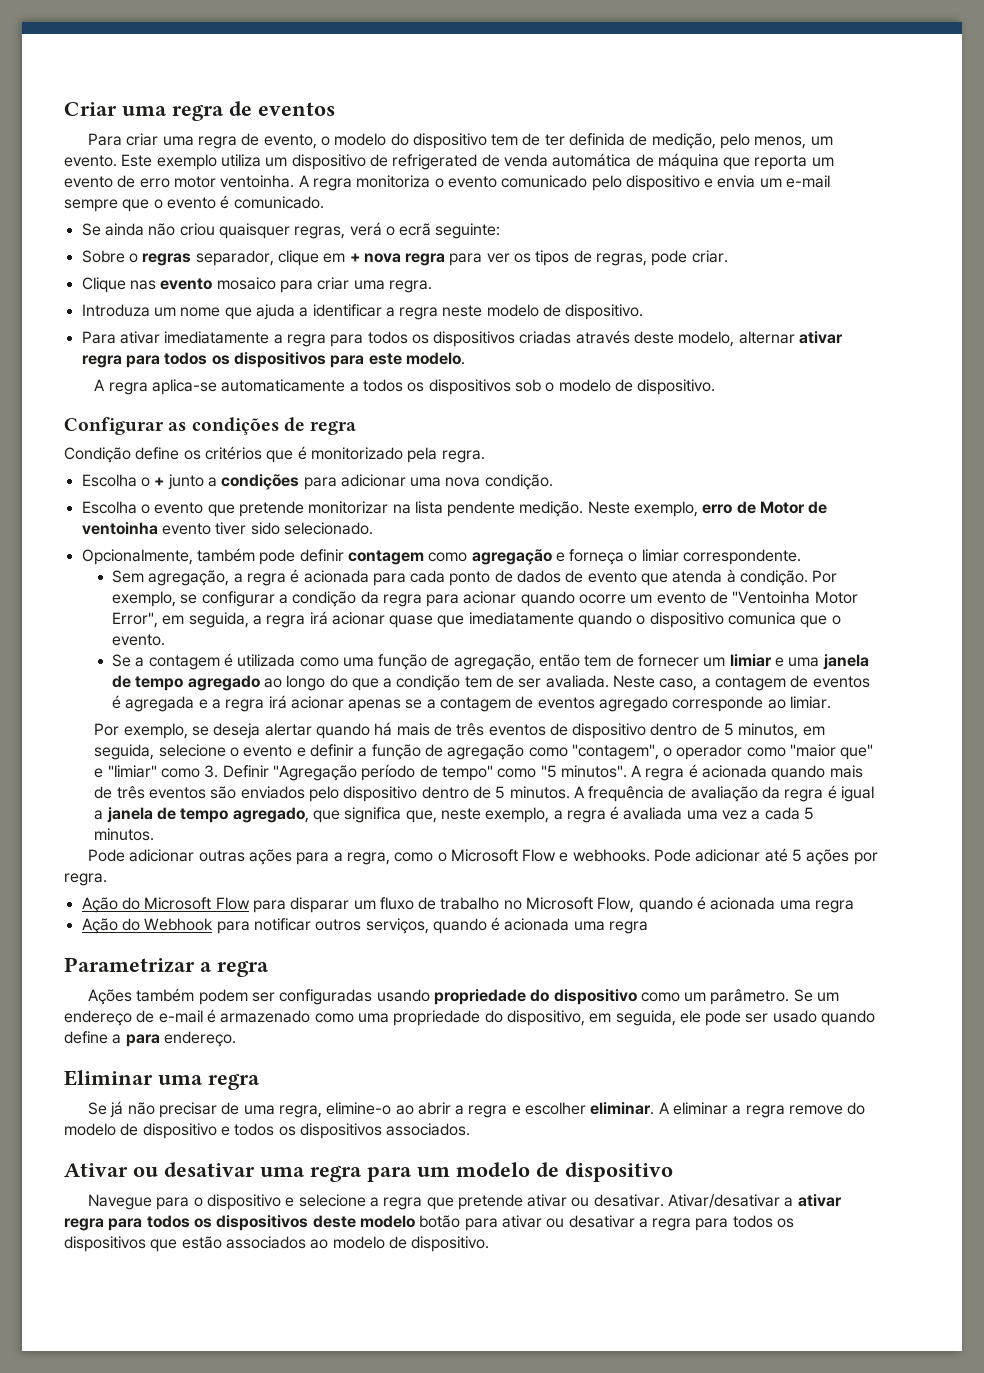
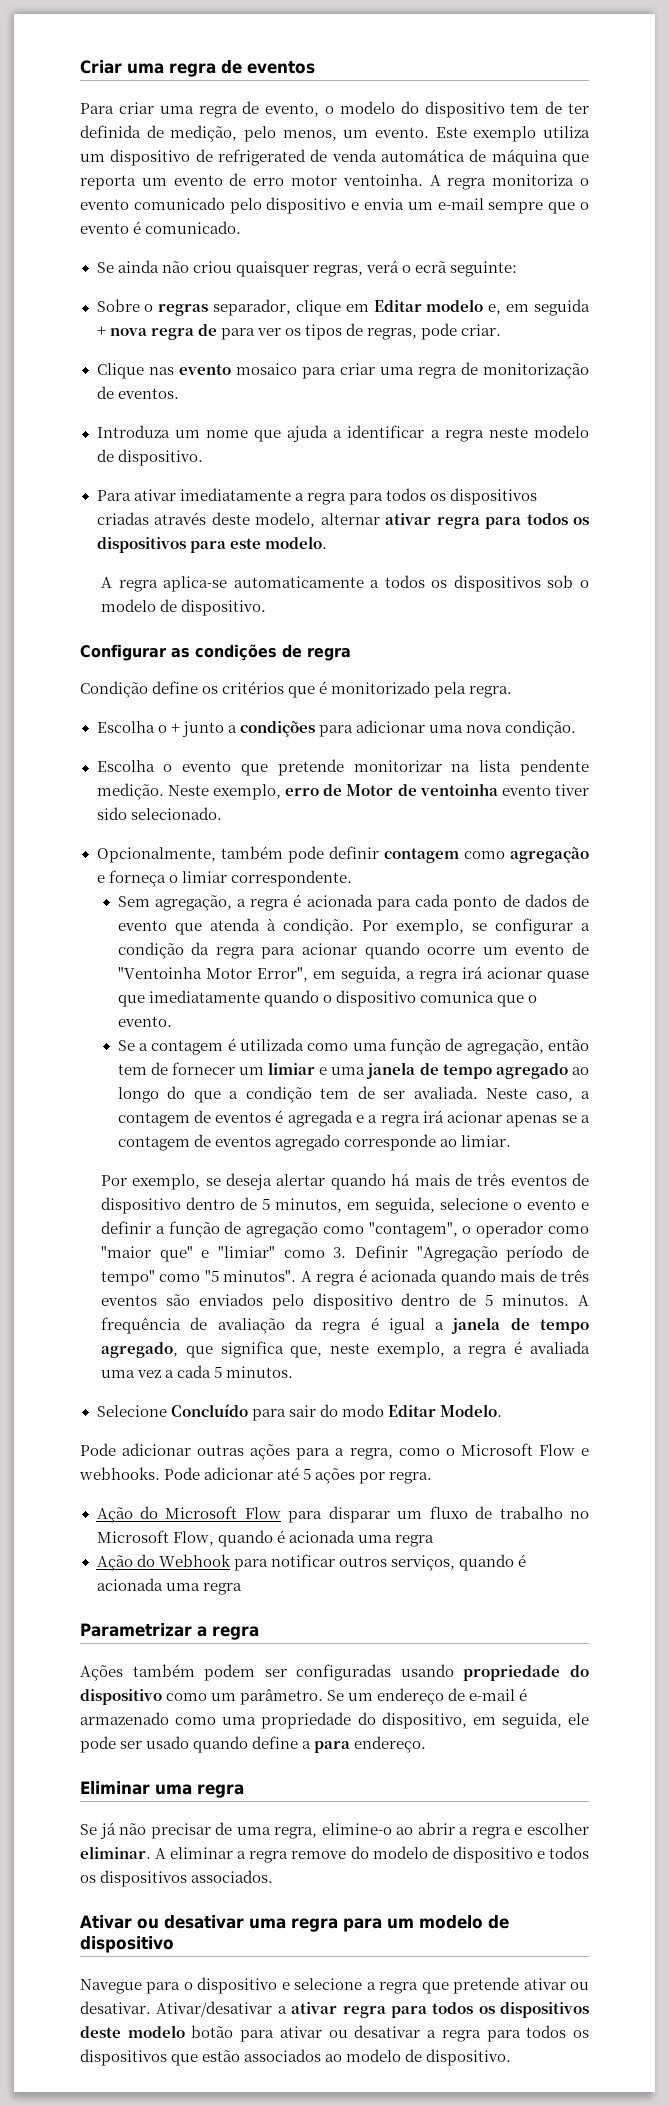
- Sobre o regras separador, clique em + nova regra para ver os tipos de regras, pode criar.
+ Sobre o regras separador, clique em Editar modelo e, em seguida + nova regra de para ver os tipos de regras, pode criar.
- Clique nas evento mosaico para criar uma regra.
+ Clique nas evento mosaico para criar uma regra de monitorização de eventos.
+ Selecione Concluído para sair do modo Editar Modelo.

